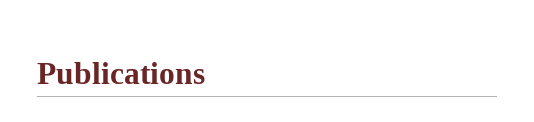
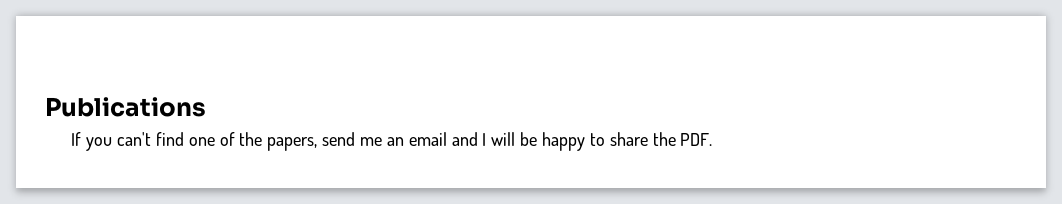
+ If you can't find one of the papers, send me an email and I will be happy to share the PDF.

